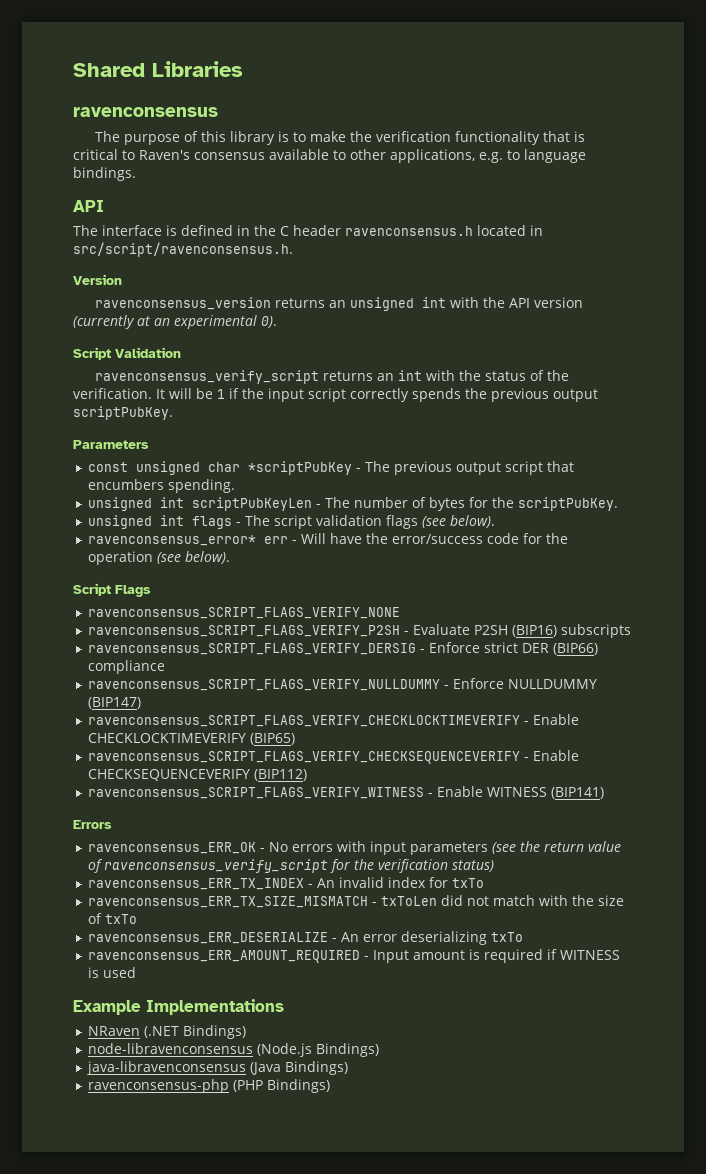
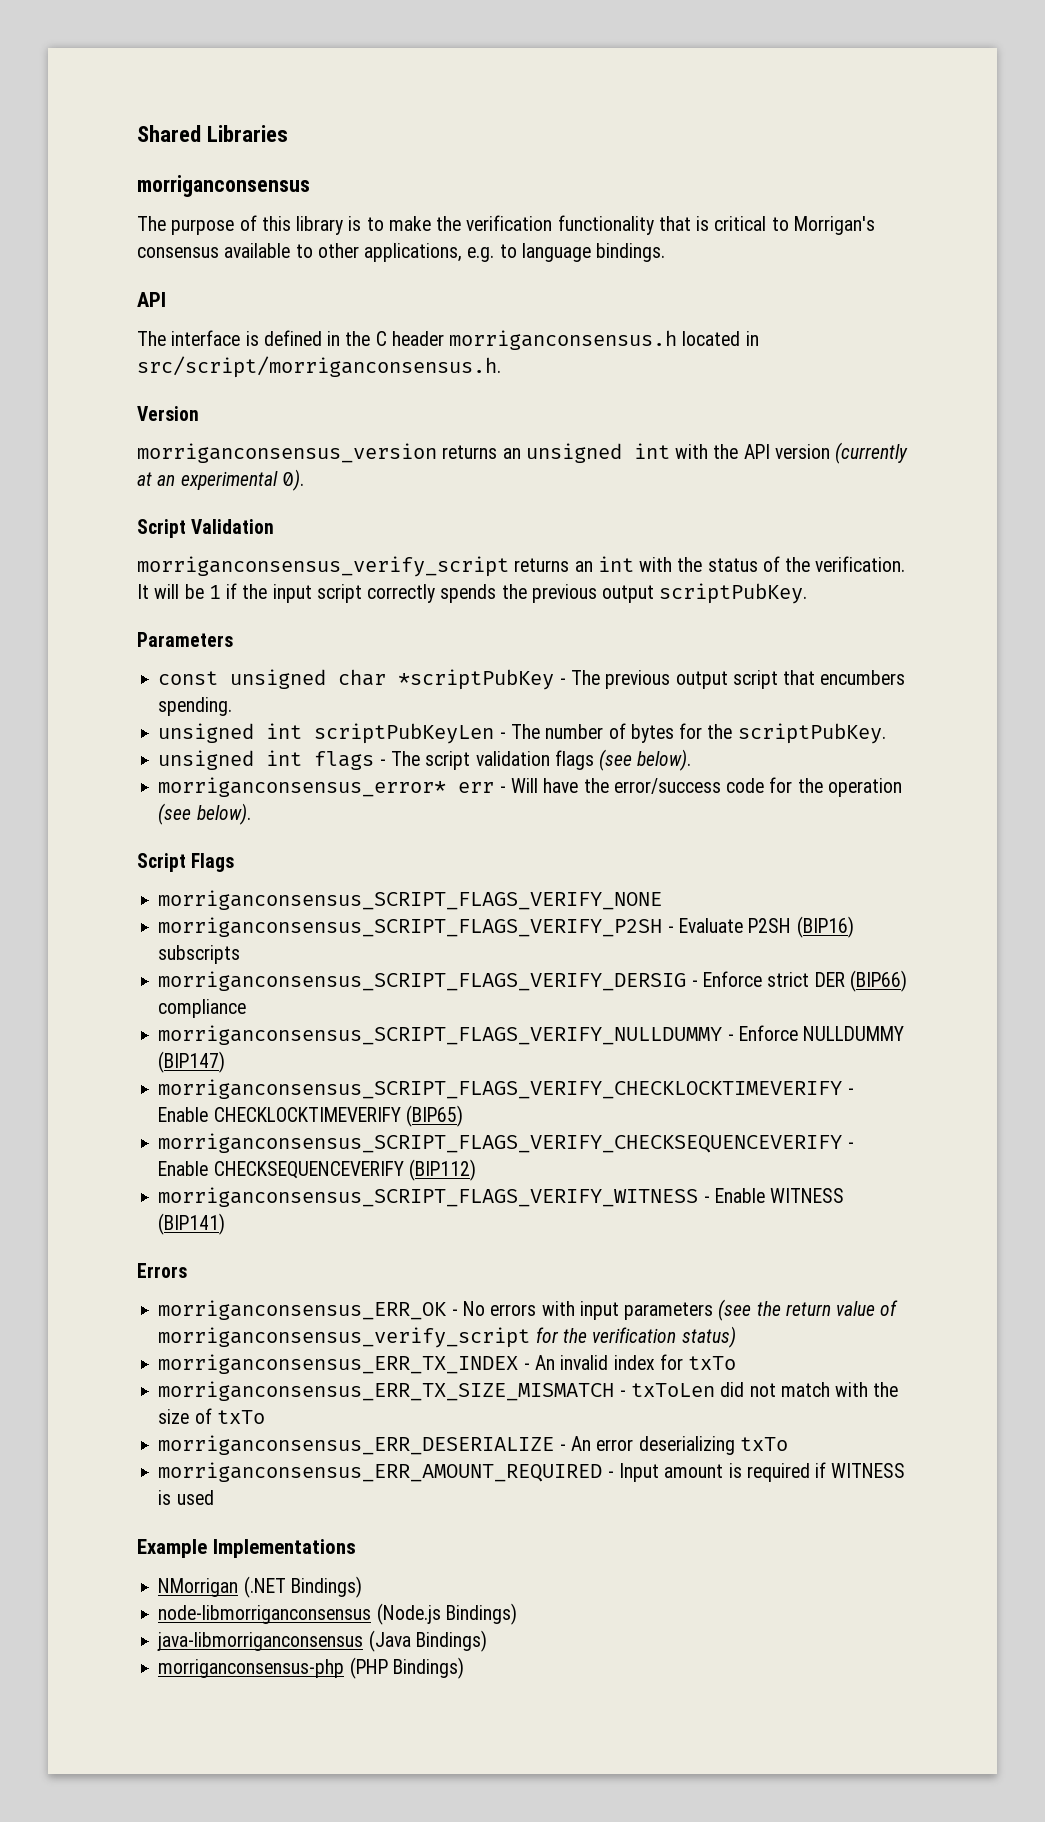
- ravenconsensus
+ morriganconsensus
- The purpose of this library is to make the verification functionality that is critical to Raven's consensus available to other applications, e.g. to language bindings.
+ The purpose of this library is to make the verification functionality that is critical to Morrigan's consensus available to other applications, e.g. to language bindings.
- The interface is defined in the C header ravenconsensus.h located in src/script/ravenconsensus.h.
+ The interface is defined in the C header morriganconsensus.h located in src/script/morriganconsensus.h.
- ravenconsensus_version returns an unsigned int with the API version (currently at an experimental 0).
+ morriganconsensus_version returns an unsigned int with the API version (currently at an experimental 0).
- ravenconsensus_verify_script returns an int with the status of the verification.
+ morriganconsensus_verify_script returns an int with the status of the verification.
- ravenconsensus_error* err - Will have the error/success code for the operation (see below).
+ morriganconsensus_error* err - Will have the error/success code for the operation (see below).
- ravenconsensus_SCRIPT_FLAGS_VERIFY_NONE
- ravenconsensus_SCRIPT_FLAGS_VERIFY_P2SH - Evaluate P2SH (BIP16) subscripts
+ morriganconsensus_SCRIPT_FLAGS_VERIFY_NONE
+ morriganconsensus_SCRIPT_FLAGS_VERIFY_P2SH - Evaluate P2SH (BIP16) subscripts
- ravenconsensus_SCRIPT_FLAGS_VERIFY_DERSIG - Enforce strict DER (BIP66) compliance
+ morriganconsensus_SCRIPT_FLAGS_VERIFY_DERSIG - Enforce strict DER (BIP66) compliance
- ravenconsensus_SCRIPT_FLAGS_VERIFY_NULLDUMMY - Enforce NULLDUMMY (BIP147)
+ morriganconsensus_SCRIPT_FLAGS_VERIFY_NULLDUMMY - Enforce NULLDUMMY (BIP147)
- ravenconsensus_SCRIPT_FLAGS_VERIFY_CHECKLOCKTIMEVERIFY - Enable CHECKLOCKTIMEVERIFY (BIP65)
+ morriganconsensus_SCRIPT_FLAGS_VERIFY_CHECKLOCKTIMEVERIFY - Enable CHECKLOCKTIMEVERIFY (BIP65)
- ravenconsensus_SCRIPT_FLAGS_VERIFY_CHECKSEQUENCEVERIFY - Enable CHECKSEQUENCEVERIFY (BIP112)
+ morriganconsensus_SCRIPT_FLAGS_VERIFY_CHECKSEQUENCEVERIFY - Enable CHECKSEQUENCEVERIFY (BIP112)
- ravenconsensus_SCRIPT_FLAGS_VERIFY_WITNESS - Enable WITNESS (BIP141)
+ morriganconsensus_SCRIPT_FLAGS_VERIFY_WITNESS - Enable WITNESS (BIP141)
- ravenconsensus_ERR_OK - No errors with input parameters (see the return value of ravenconsensus_verify_script for the verification status)
+ morriganconsensus_ERR_OK - No errors with input parameters (see the return value of morriganconsensus_verify_script for the verification status)
- ravenconsensus_ERR_TX_INDEX - An invalid index for txTo
+ morriganconsensus_ERR_TX_INDEX - An invalid index for txTo
- ravenconsensus_ERR_TX_SIZE_MISMATCH - txToLen did not match with the size of txTo
+ morriganconsensus_ERR_TX_SIZE_MISMATCH - txToLen did not match with the size of txTo
- ravenconsensus_ERR_DESERIALIZE - An error deserializing txTo
+ morriganconsensus_ERR_DESERIALIZE - An error deserializing txTo
- ravenconsensus_ERR_AMOUNT_REQUIRED - Input amount is required if WITNESS is used
+ morriganconsensus_ERR_AMOUNT_REQUIRED - Input amount is required if WITNESS is used
- NRaven (.NET Bindings)
+ NMorrigan (.NET Bindings)
- node-libravenconsensus (Node.js Bindings)
+ node-libmorriganconsensus (Node.js Bindings)
- java-libravenconsensus (Java Bindings)
+ java-libmorriganconsensus (Java Bindings)
- ravenconsensus-php (PHP Bindings)
+ morriganconsensus-php (PHP Bindings)

